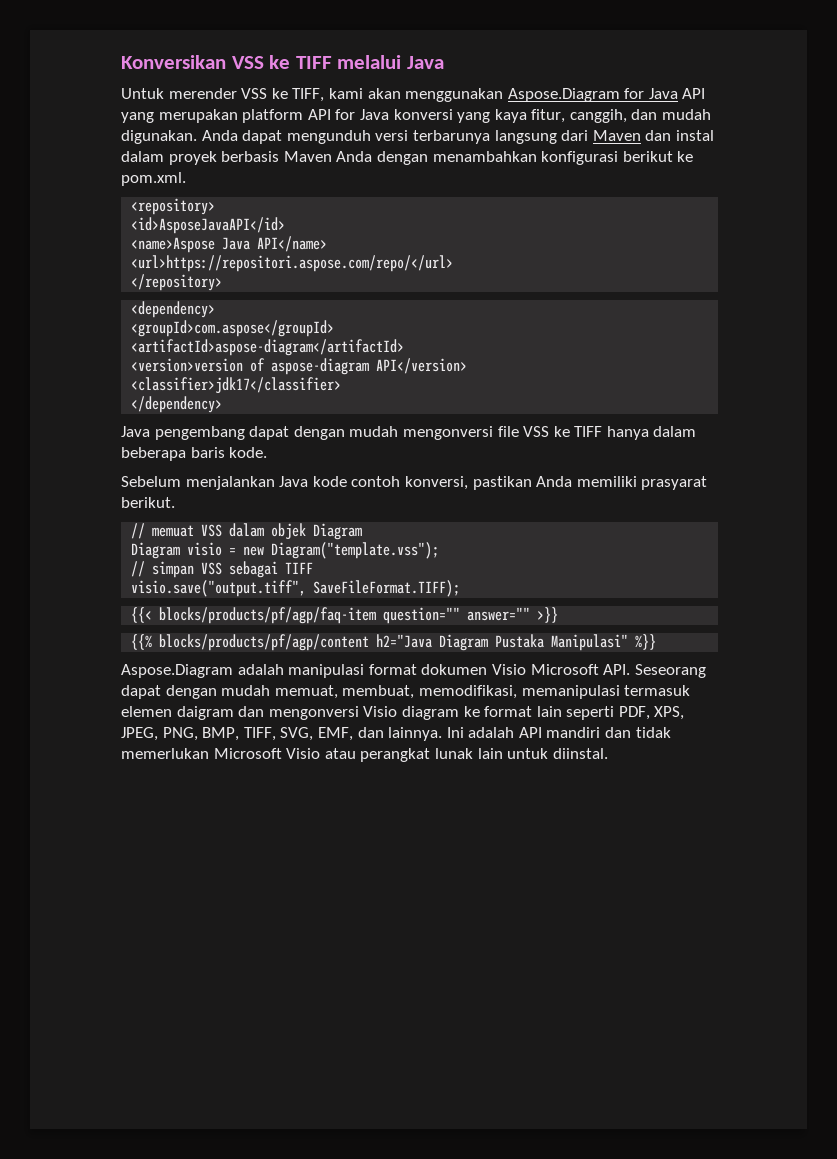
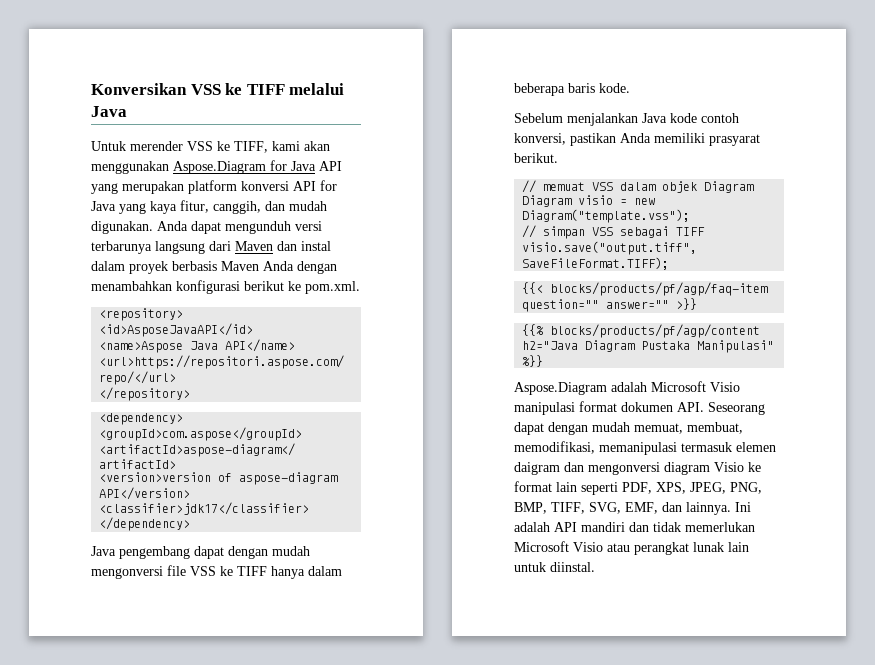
- Untuk merender VSS ke TIFF, kami akan menggunakan Aspose.Diagram for Java API yang merupakan platform API for Java konversi yang kaya fitur, canggih, dan mudah digunakan.
+ Untuk merender VSS ke TIFF, kami akan menggunakan Aspose.Diagram for Java API yang merupakan platform konversi API for Java yang kaya fitur, canggih, dan mudah digunakan.
- Aspose.Diagram adalah manipulasi format dokumen Visio Microsoft API. Seseorang dapat dengan mudah memuat, membuat, memodifikasi, memanipulasi termasuk elemen daigram dan mengonversi Visio diagram ke format lain seperti PDF, XPS, JPEG, PNG, BMP, TIFF, SVG, EMF, dan lainnya.
+ Aspose.Diagram adalah Microsoft Visio manipulasi format dokumen API. Seseorang dapat dengan mudah memuat, membuat, memodifikasi, memanipulasi termasuk elemen daigram dan mengonversi diagram Visio ke format lain seperti PDF, XPS, JPEG, PNG, BMP, TIFF, SVG, EMF, dan lainnya.

